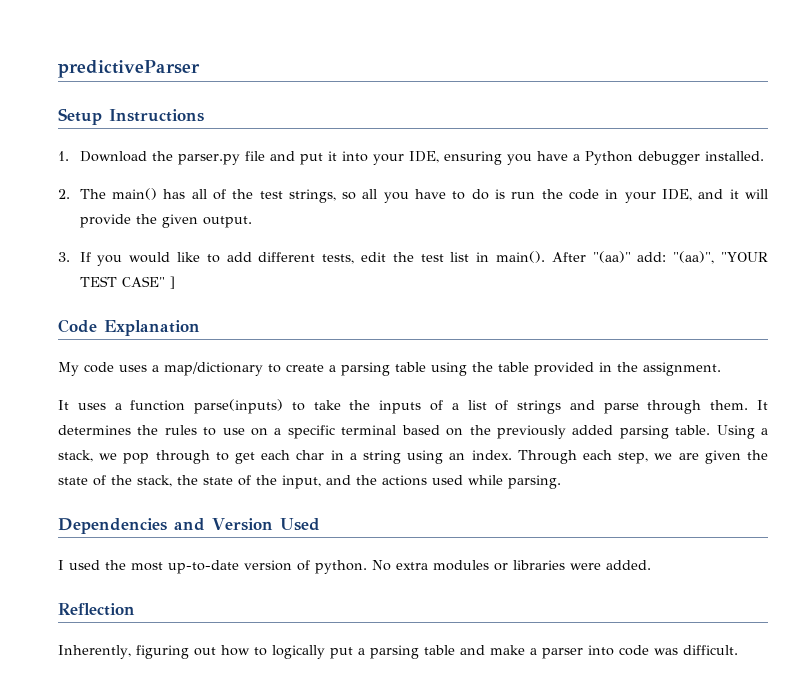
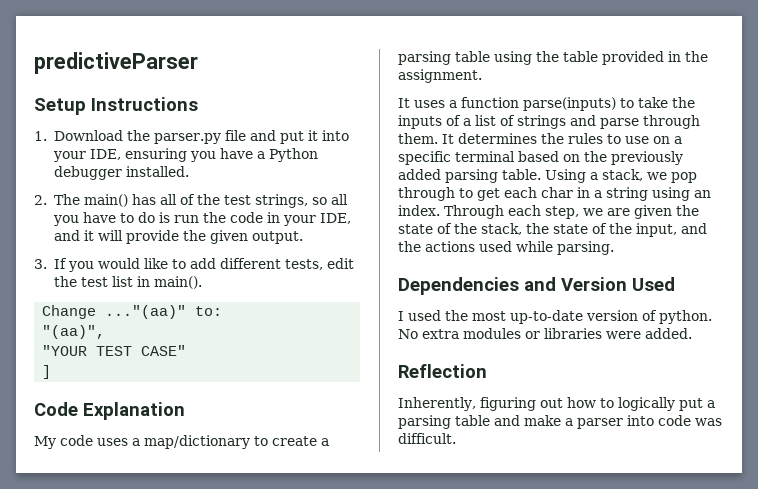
- 3. If you would like to add different tests, edit the test list in main(). After "(aa)" add: "(aa)", "YOUR TEST CASE" ]
+ 3. If you would like to add different tests, edit the test list in main().
+ Change ..."(aa)" to:
+ "(aa)",
+ "YOUR TEST CASE"
+ ]

